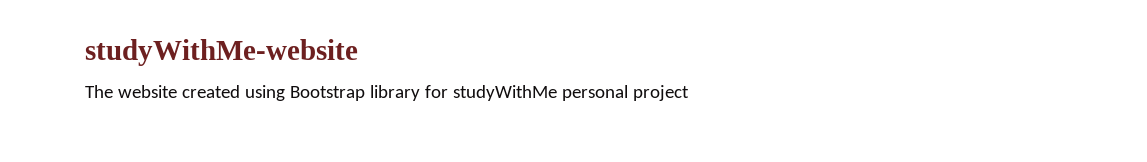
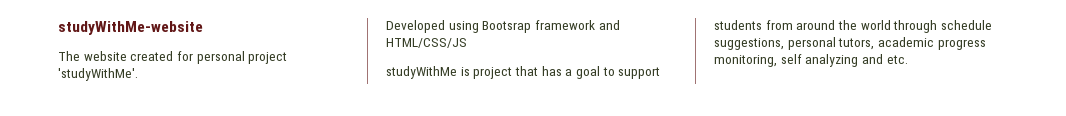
- The website created using Bootstrap library for studyWithMe personal project
+ The website created for personal project 'studyWithMe'.
+ Developed using Bootsrap framework and HTML/CSS/JS
+ studyWithMe is project that has a goal to support students from around the world through schedule suggestions, personal tutors, academic progress monitoring, self analyzing and etc.

